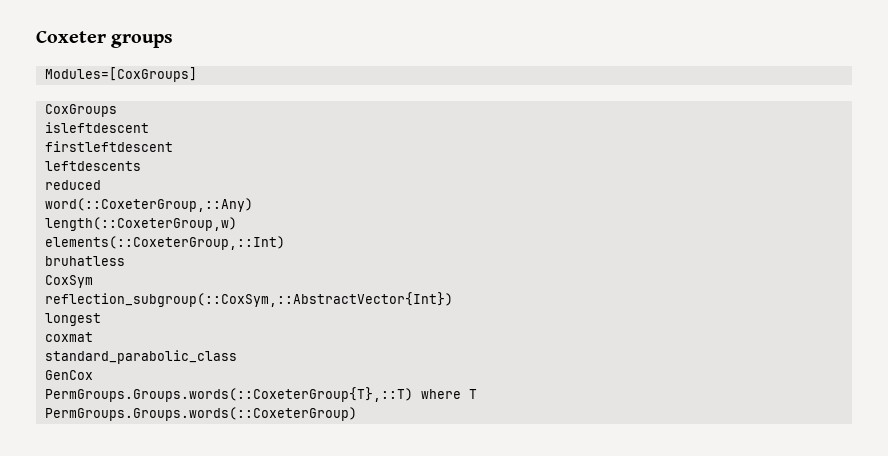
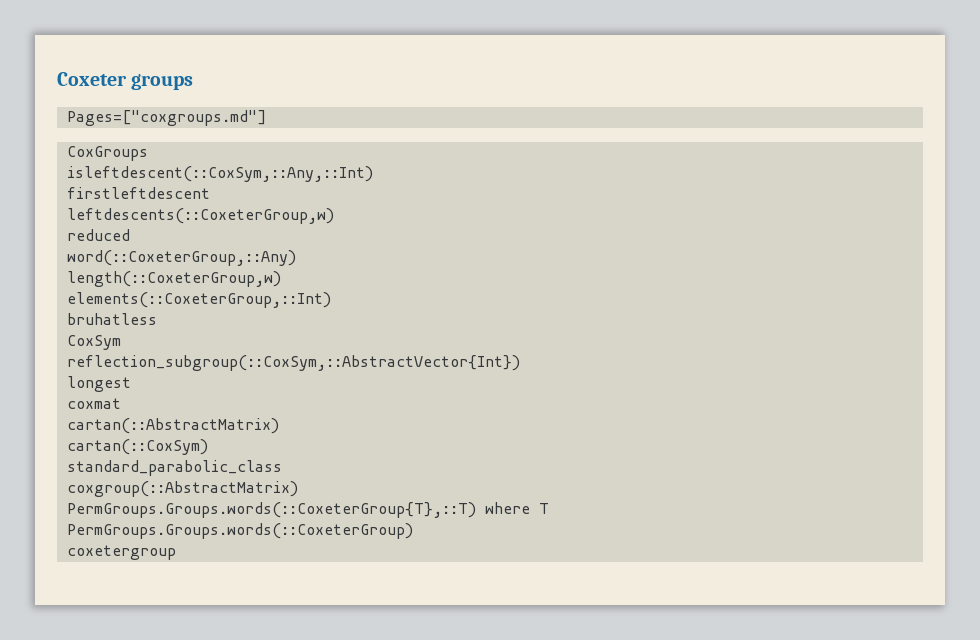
- Modules=[CoxGroups]
+ Pages=["coxgroups.md"]
- isleftdescent
+ isleftdescent(::CoxSym,::Any,::Int)
- leftdescents
+ leftdescents(::CoxeterGroup,w)
+ cartan(::AbstractMatrix)
+ cartan(::CoxSym)
- GenCox
+ coxgroup(::AbstractMatrix)
+ coxetergroup

